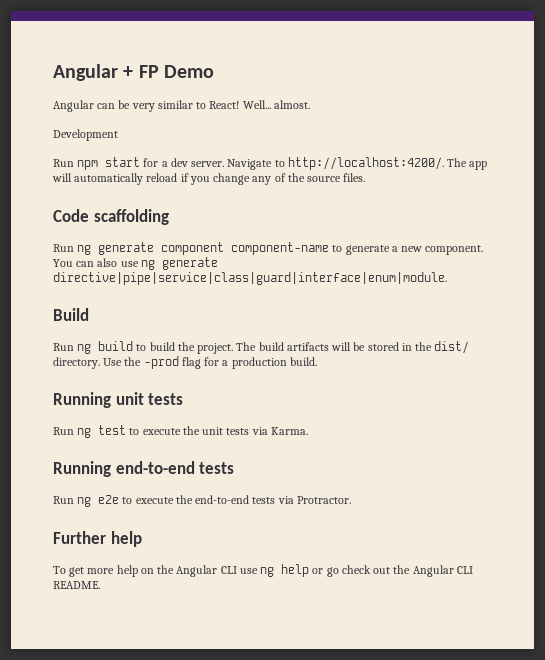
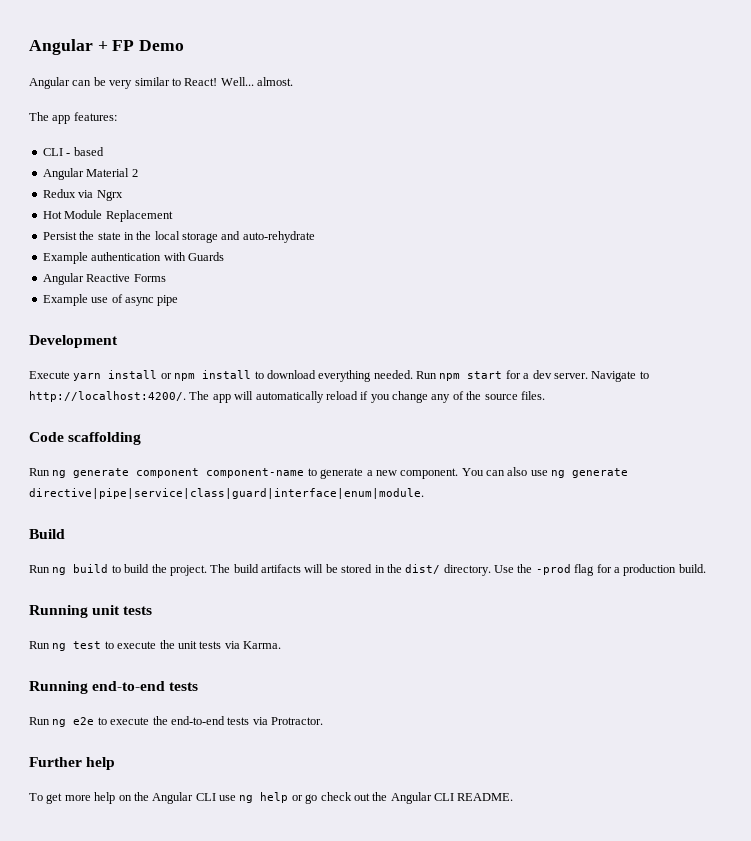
+ The app features:
+ CLI - based
+ Angular Material 2
+ Redux via Ngrx
+ Hot Module Replacement
+ Persist the state in the local storage and auto-rehydrate
+ Example authentication with Guards
+ Angular Reactive Forms
+ Example use of async pipe
  Development
- Run npm start for a dev server.
+ Execute yarn install or npm install to download everything needed. Run npm start for a dev server.

